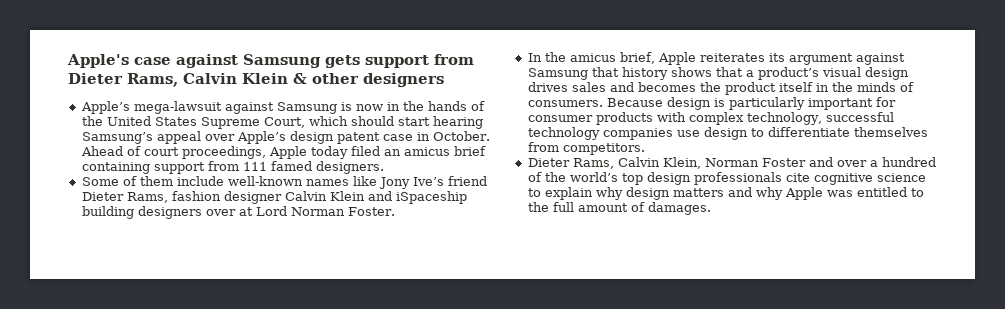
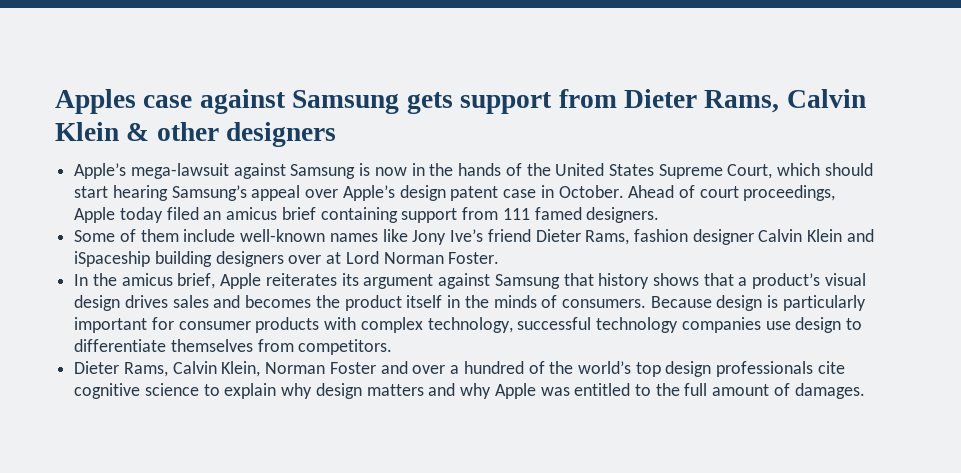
- Apple's case against Samsung gets support from Dieter Rams, Calvin Klein & other designers
+ Apples case against Samsung gets support from Dieter Rams, Calvin Klein & other designers

